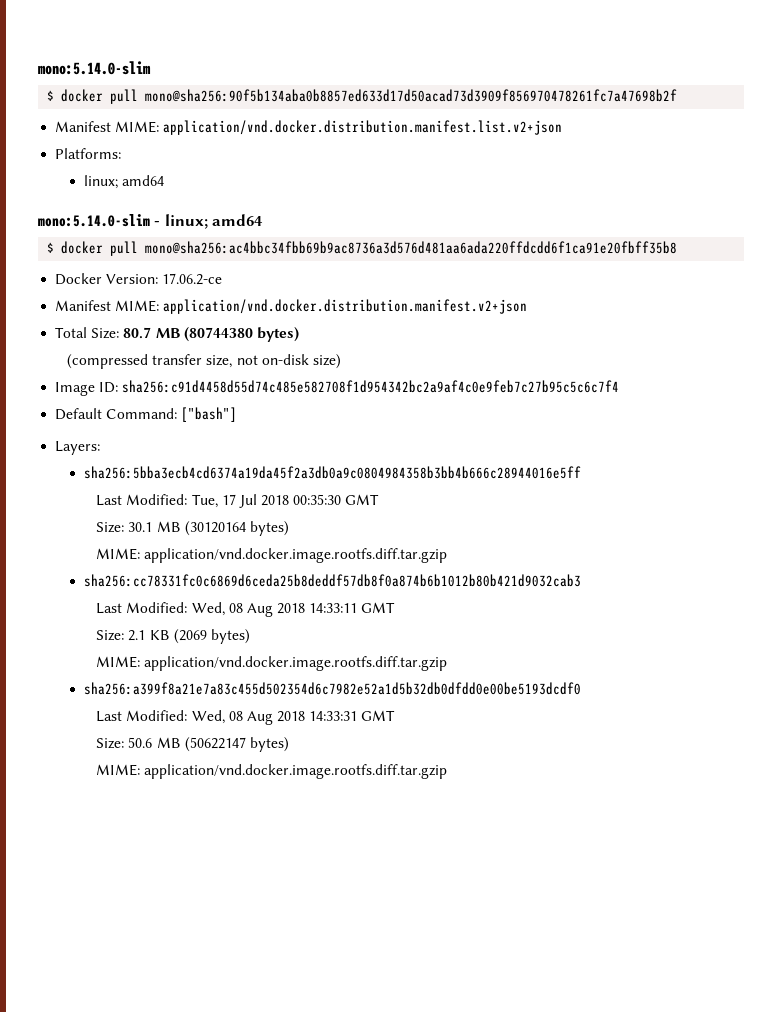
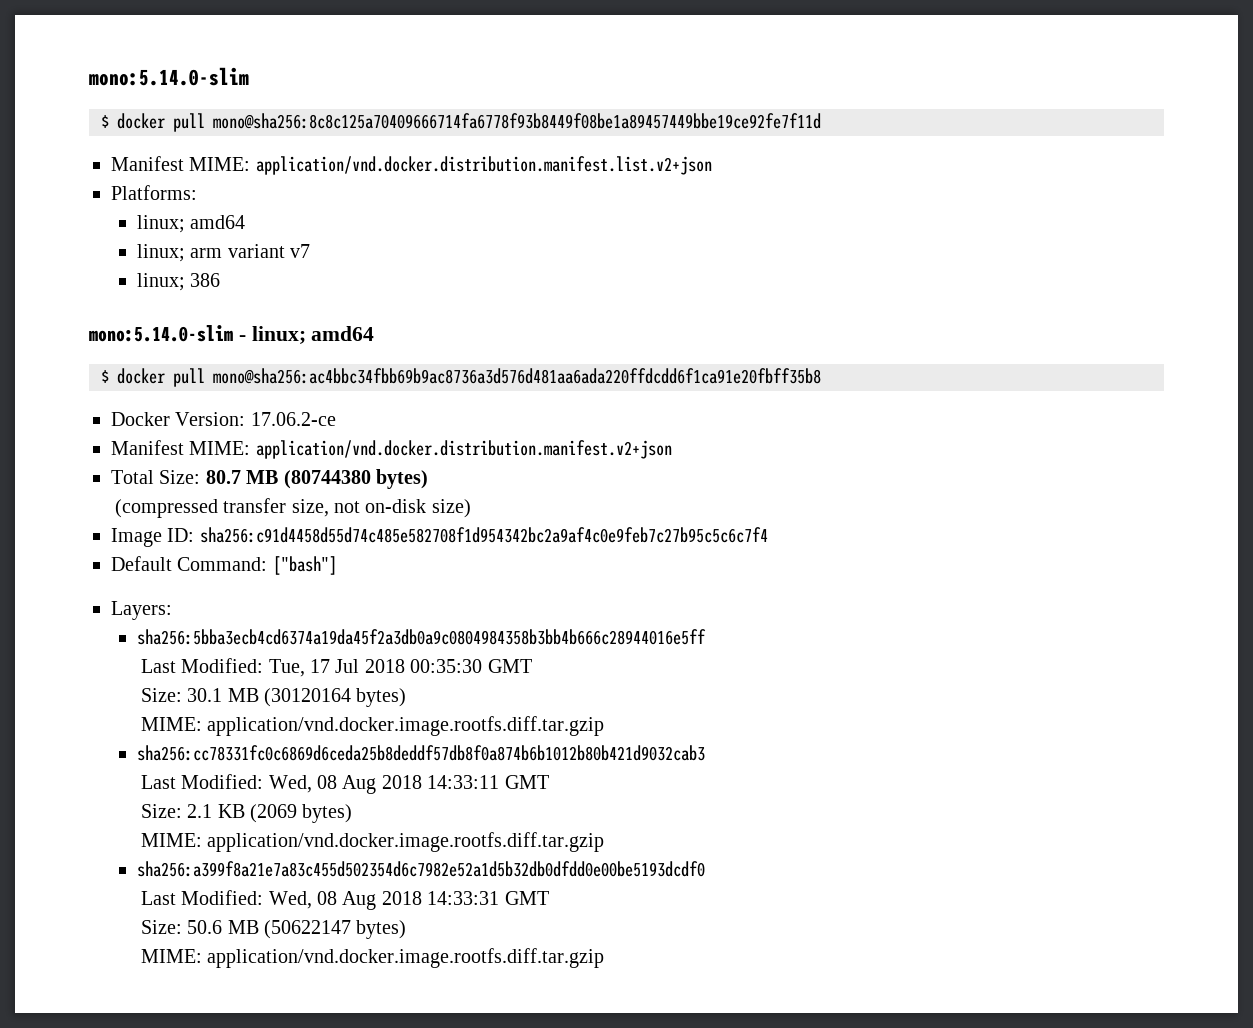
- $ docker pull mono@sha256:90f5b134aba0b8857ed633d17d50acad73d3909f856970478261fc7a47698b2f
+ $ docker pull mono@sha256:8c8c125a70409666714fa6778f93b8449f08be1a89457449bbe19ce92fe7f11d
+ linux; arm variant v7
+ linux; 386

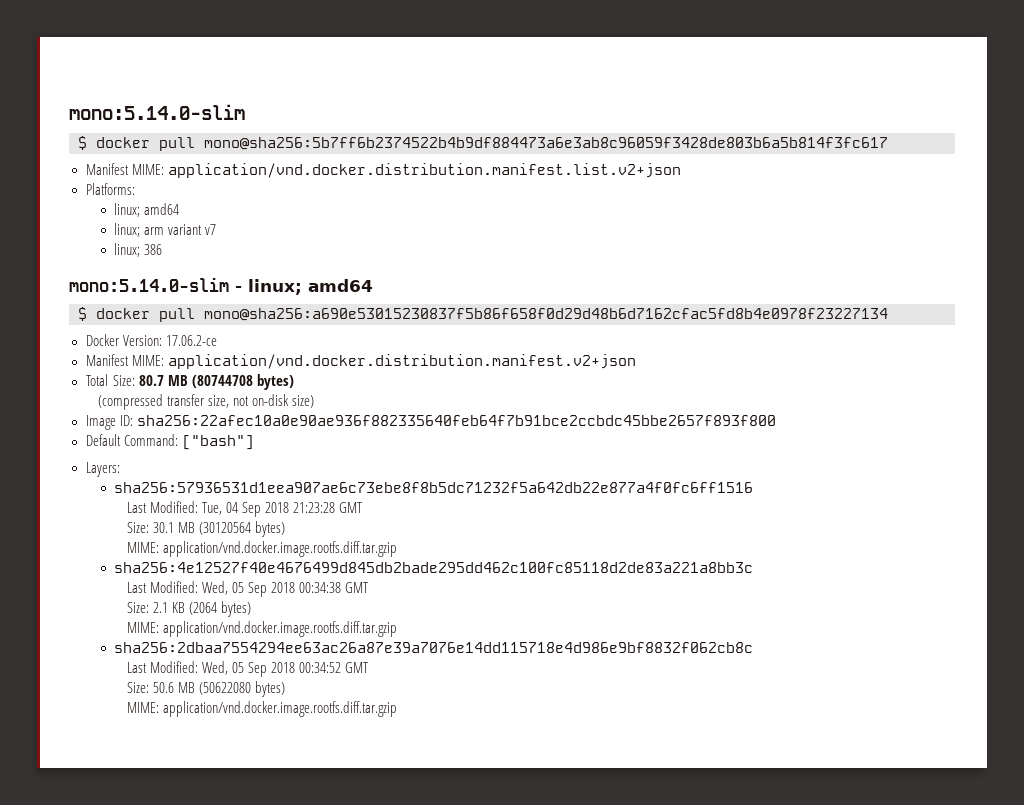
- $ docker pull mono@sha256:8c8c125a70409666714fa6778f93b8449f08be1a89457449bbe19ce92fe7f11d
+ $ docker pull mono@sha256:5b7ff6b2374522b4b9df884473a6e3ab8c96059f3428de803b6a5b814f3fc617
- $ docker pull mono@sha256:ac4bbc34fbb69b9ac8736a3d576d481aa6ada220ffdcdd6f1ca91e20fbff35b8
+ $ docker pull mono@sha256:a690e53015230837f5b86f658f0d29d48b6d7162cfac5fd8b4e0978f23227134
- Total Size: 80.7 MB (80744380 bytes)
+ Total Size: 80.7 MB (80744708 bytes)
- Image ID: sha256:c91d4458d55d74c485e582708f1d954342bc2a9af4c0e9feb7c27b95c5c6c7f4
+ Image ID: sha256:22afec10a0e90ae936f882335640feb64f7b91bce2ccbdc45bbe2657f893f800
- sha256:5bba3ecb4cd6374a19da45f2a3db0a9c0804984358b3bb4b666c28944016e5ff
+ sha256:57936531d1eea907ae6c73ebe8f8b5dc71232f5a642db22e877a4f0fc6ff1516
- Last Modified: Tue, 17 Jul 2018 00:35:30 GMT
+ Last Modified: Tue, 04 Sep 2018 21:23:28 GMT
- Size: 30.1 MB (30120164 bytes)
+ Size: 30.1 MB (30120564 bytes)
  MIME: application/vnd.docker.image.rootfs.diff.tar.gzip
- sha256:cc78331fc0c6869d6ceda25b8deddf57db8f0a874b6b1012b80b421d9032cab3
- Last Modified: Wed, 08 Aug 2018 14:33:11 GMT
+ sha256:4e12527f40e4676499d845db2bade295dd462c100fc85118d2de83a221a8bb3c
+ Last Modified: Wed, 05 Sep 2018 00:34:38 GMT
- Size: 2.1 KB (2069 bytes)
+ Size: 2.1 KB (2064 bytes)
  MIME: application/vnd.docker.image.rootfs.diff.tar.gzip
- sha256:a399f8a21e7a83c455d502354d6c7982e52a1d5b32db0dfdd0e00be5193dcdf0
- Last Modified: Wed, 08 Aug 2018 14:33:31 GMT
+ sha256:2dbaa7554294ee63ac26a87e39a7076e14dd115718e4d986e9bf8832f062cb8c
+ Last Modified: Wed, 05 Sep 2018 00:34:52 GMT
- Size: 50.6 MB (50622147 bytes)
+ Size: 50.6 MB (50622080 bytes)

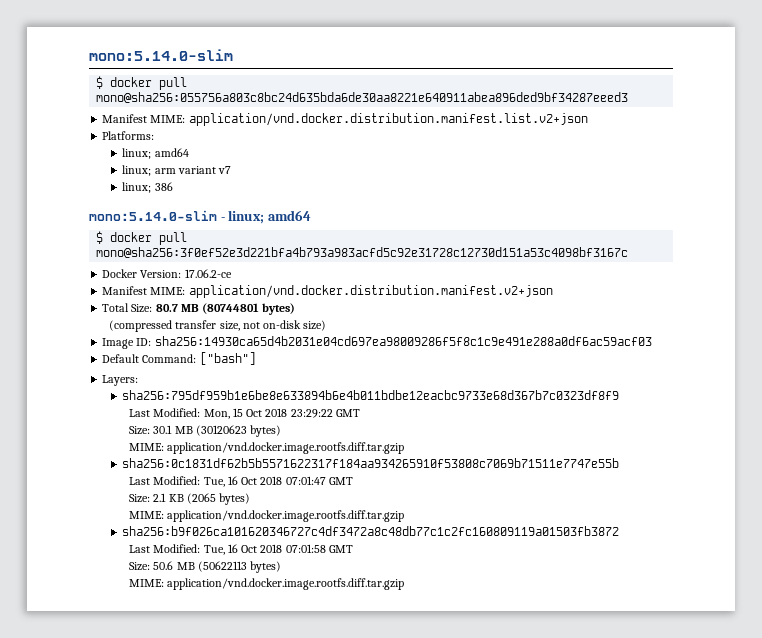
- $ docker pull mono@sha256:5b7ff6b2374522b4b9df884473a6e3ab8c96059f3428de803b6a5b814f3fc617
+ $ docker pull mono@sha256:055756a803c8bc24d635bda6de30aa8221e640911abea896ded9bf34287eeed3
- $ docker pull mono@sha256:a690e53015230837f5b86f658f0d29d48b6d7162cfac5fd8b4e0978f23227134
+ $ docker pull mono@sha256:3f0ef52e3d221bfa4b793a983acfd5c92e31728c12730d151a53c4098bf3167c
- Total Size: 80.7 MB (80744708 bytes)
+ Total Size: 80.7 MB (80744801 bytes)
- Image ID: sha256:22afec10a0e90ae936f882335640feb64f7b91bce2ccbdc45bbe2657f893f800
+ Image ID: sha256:14930ca65d4b2031e04cd697ea98009286f5f8c1c9e491e288a0df6ac59acf03
- sha256:57936531d1eea907ae6c73ebe8f8b5dc71232f5a642db22e877a4f0fc6ff1516
- Last Modified: Tue, 04 Sep 2018 21:23:28 GMT
+ sha256:795df959b1e6be8e633894b6e4b011bdbe12eacbc9733e68d367b7c0323df8f9
+ Last Modified: Mon, 15 Oct 2018 23:29:22 GMT
- Size: 30.1 MB (30120564 bytes)
+ Size: 30.1 MB (30120623 bytes)
  MIME: application/vnd.docker.image.rootfs.diff.tar.gzip
- sha256:4e12527f40e4676499d845db2bade295dd462c100fc85118d2de83a221a8bb3c
- Last Modified: Wed, 05 Sep 2018 00:34:38 GMT
+ sha256:0c1831df62b5b5571622317f184aa934265910f53808c7069b71511e7747e55b
+ Last Modified: Tue, 16 Oct 2018 07:01:47 GMT
- Size: 2.1 KB (2064 bytes)
+ Size: 2.1 KB (2065 bytes)
  MIME: application/vnd.docker.image.rootfs.diff.tar.gzip
- sha256:2dbaa7554294ee63ac26a87e39a7076e14dd115718e4d986e9bf8832f062cb8c
- Last Modified: Wed, 05 Sep 2018 00:34:52 GMT
+ sha256:b9f026ca101620346727c4df3472a8c48db77c1c2fc160809119a01503fb3872
+ Last Modified: Tue, 16 Oct 2018 07:01:58 GMT
- Size: 50.6 MB (50622080 bytes)
+ Size: 50.6 MB (50622113 bytes)

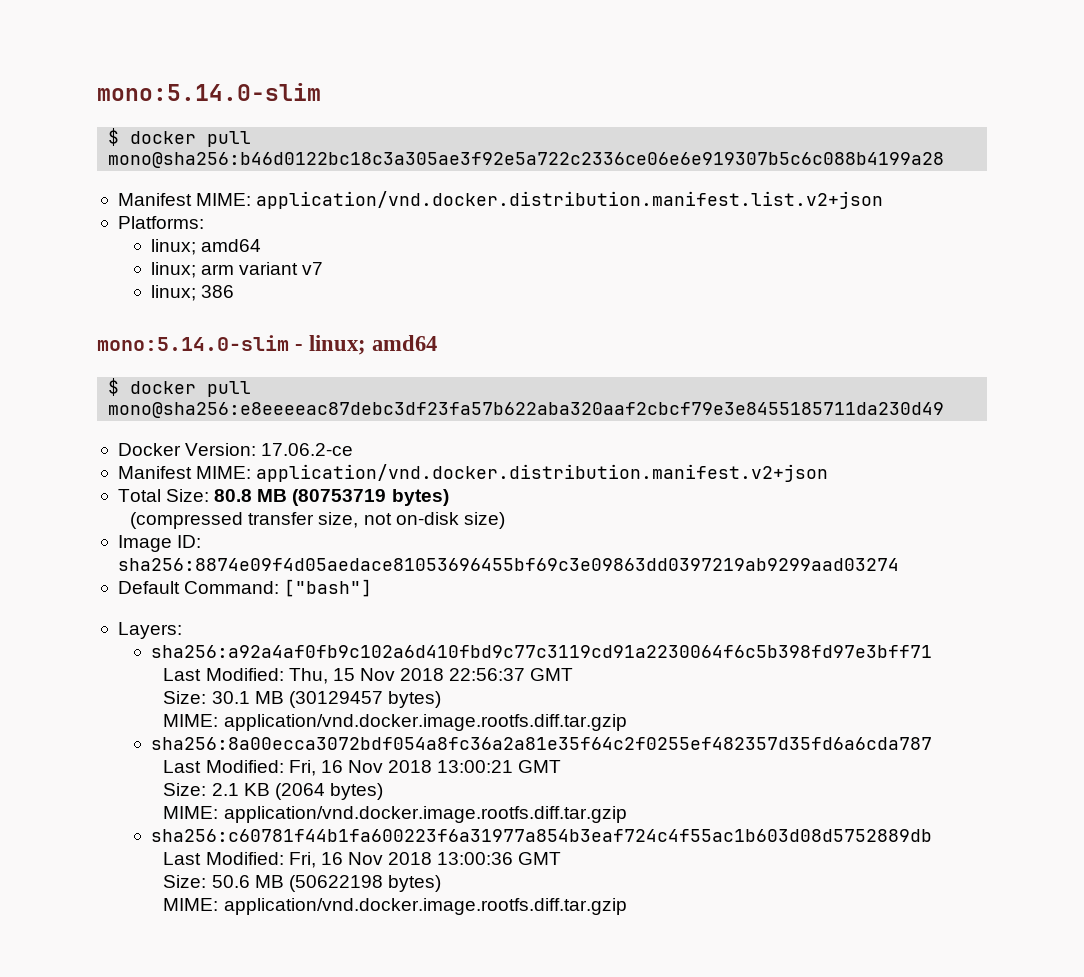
- $ docker pull mono@sha256:055756a803c8bc24d635bda6de30aa8221e640911abea896ded9bf34287eeed3
+ $ docker pull mono@sha256:b46d0122bc18c3a305ae3f92e5a722c2336ce06e6e919307b5c6c088b4199a28
- $ docker pull mono@sha256:3f0ef52e3d221bfa4b793a983acfd5c92e31728c12730d151a53c4098bf3167c
+ $ docker pull mono@sha256:e8eeeeac87debc3df23fa57b622aba320aaf2cbcf79e3e8455185711da230d49
- Total Size: 80.7 MB (80744801 bytes)
+ Total Size: 80.8 MB (80753719 bytes)
- Image ID: sha256:14930ca65d4b2031e04cd697ea98009286f5f8c1c9e491e288a0df6ac59acf03
+ Image ID: sha256:8874e09f4d05aedace81053696455bf69c3e09863dd0397219ab9299aad03274
- sha256:795df959b1e6be8e633894b6e4b011bdbe12eacbc9733e68d367b7c0323df8f9
- Last Modified: Mon, 15 Oct 2018 23:29:22 GMT
+ sha256:a92a4af0fb9c102a6d410fbd9c77c3119cd91a2230064f6c5b398fd97e3bff71
+ Last Modified: Thu, 15 Nov 2018 22:56:37 GMT
- Size: 30.1 MB (30120623 bytes)
+ Size: 30.1 MB (30129457 bytes)
  MIME: application/vnd.docker.image.rootfs.diff.tar.gzip
- sha256:0c1831df62b5b5571622317f184aa934265910f53808c7069b71511e7747e55b
- Last Modified: Tue, 16 Oct 2018 07:01:47 GMT
+ sha256:8a00ecca3072bdf054a8fc36a2a81e35f64c2f0255ef482357d35fd6a6cda787
+ Last Modified: Fri, 16 Nov 2018 13:00:21 GMT
- Size: 2.1 KB (2065 bytes)
+ Size: 2.1 KB (2064 bytes)
  MIME: application/vnd.docker.image.rootfs.diff.tar.gzip
- sha256:b9f026ca101620346727c4df3472a8c48db77c1c2fc160809119a01503fb3872
- Last Modified: Tue, 16 Oct 2018 07:01:58 GMT
+ sha256:c60781f44b1fa600223f6a31977a854b3eaf724c4f55ac1b603d08d5752889db
+ Last Modified: Fri, 16 Nov 2018 13:00:36 GMT
- Size: 50.6 MB (50622113 bytes)
+ Size: 50.6 MB (50622198 bytes)

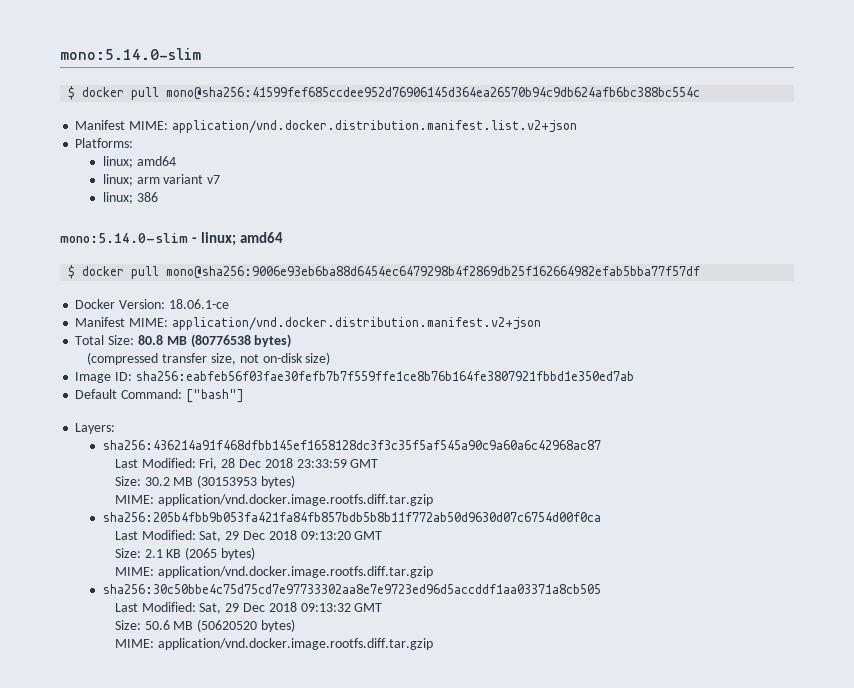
- $ docker pull mono@sha256:b46d0122bc18c3a305ae3f92e5a722c2336ce06e6e919307b5c6c088b4199a28
+ $ docker pull mono@sha256:41599fef685ccdee952d76906145d364ea26570b94c9db624afb6bc388bc554c
- $ docker pull mono@sha256:e8eeeeac87debc3df23fa57b622aba320aaf2cbcf79e3e8455185711da230d49
+ $ docker pull mono@sha256:9006e93eb6ba88d6454ec6479298b4f2869db25f162664982efab5bba77f57df
- Docker Version: 17.06.2-ce
+ Docker Version: 18.06.1-ce
- Total Size: 80.8 MB (80753719 bytes)
+ Total Size: 80.8 MB (80776538 bytes)
- Image ID: sha256:8874e09f4d05aedace81053696455bf69c3e09863dd0397219ab9299aad03274
+ Image ID: sha256:eabfeb56f03fae30fefb7b7f559ffe1ce8b76b164fe3807921fbbd1e350ed7ab
- sha256:a92a4af0fb9c102a6d410fbd9c77c3119cd91a2230064f6c5b398fd97e3bff71
- Last Modified: Thu, 15 Nov 2018 22:56:37 GMT
- Size: 30.1 MB (30129457 bytes)
+ sha256:436214a91f468dfbb145ef1658128dc3f3c35f5af545a90c9a60a6c42968ac87
+ Last Modified: Fri, 28 Dec 2018 23:33:59 GMT
+ Size: 30.2 MB (30153953 bytes)
  MIME: application/vnd.docker.image.rootfs.diff.tar.gzip
- sha256:8a00ecca3072bdf054a8fc36a2a81e35f64c2f0255ef482357d35fd6a6cda787
- Last Modified: Fri, 16 Nov 2018 13:00:21 GMT
+ sha256:205b4fbb9b053fa421fa84fb857bdb5b8b11f772ab50d9630d07c6754d00f0ca
+ Last Modified: Sat, 29 Dec 2018 09:13:20 GMT
- Size: 2.1 KB (2064 bytes)
+ Size: 2.1 KB (2065 bytes)
  MIME: application/vnd.docker.image.rootfs.diff.tar.gzip
- sha256:c60781f44b1fa600223f6a31977a854b3eaf724c4f55ac1b603d08d5752889db
- Last Modified: Fri, 16 Nov 2018 13:00:36 GMT
+ sha256:30c50bbe4c75d75cd7e97733302aa8e7e9723ed96d5accddf1aa03371a8cb505
+ Last Modified: Sat, 29 Dec 2018 09:13:32 GMT
- Size: 50.6 MB (50622198 bytes)
+ Size: 50.6 MB (50620520 bytes)

